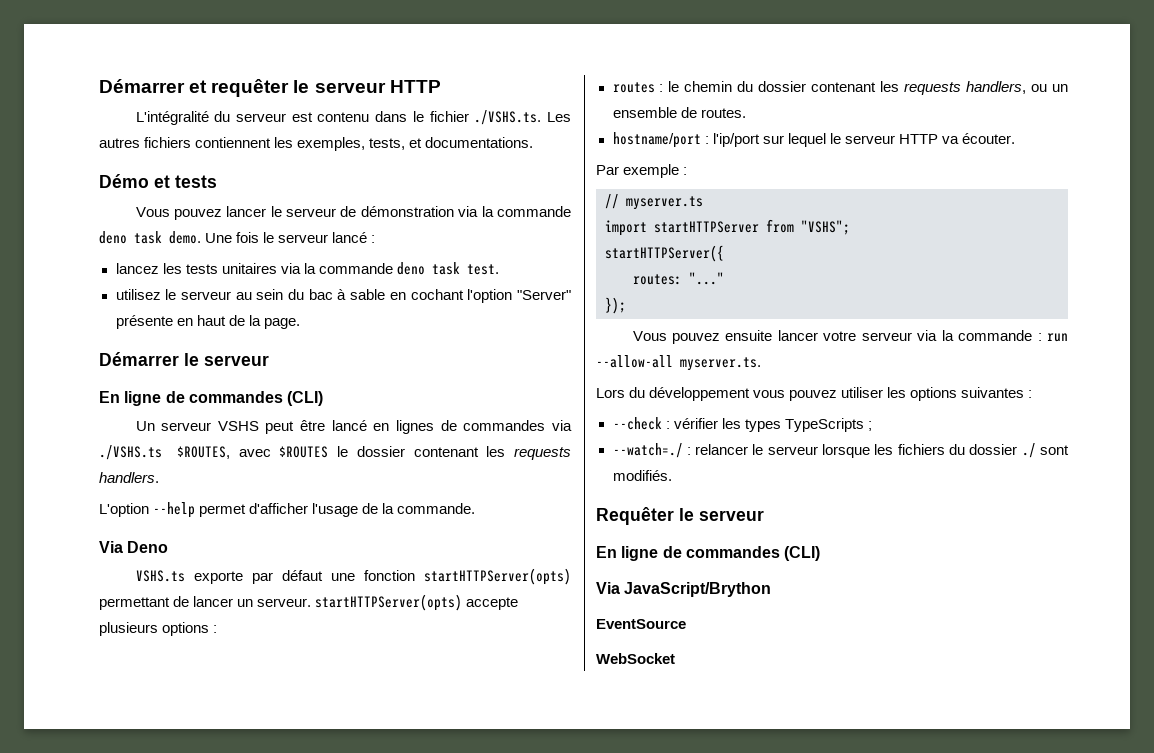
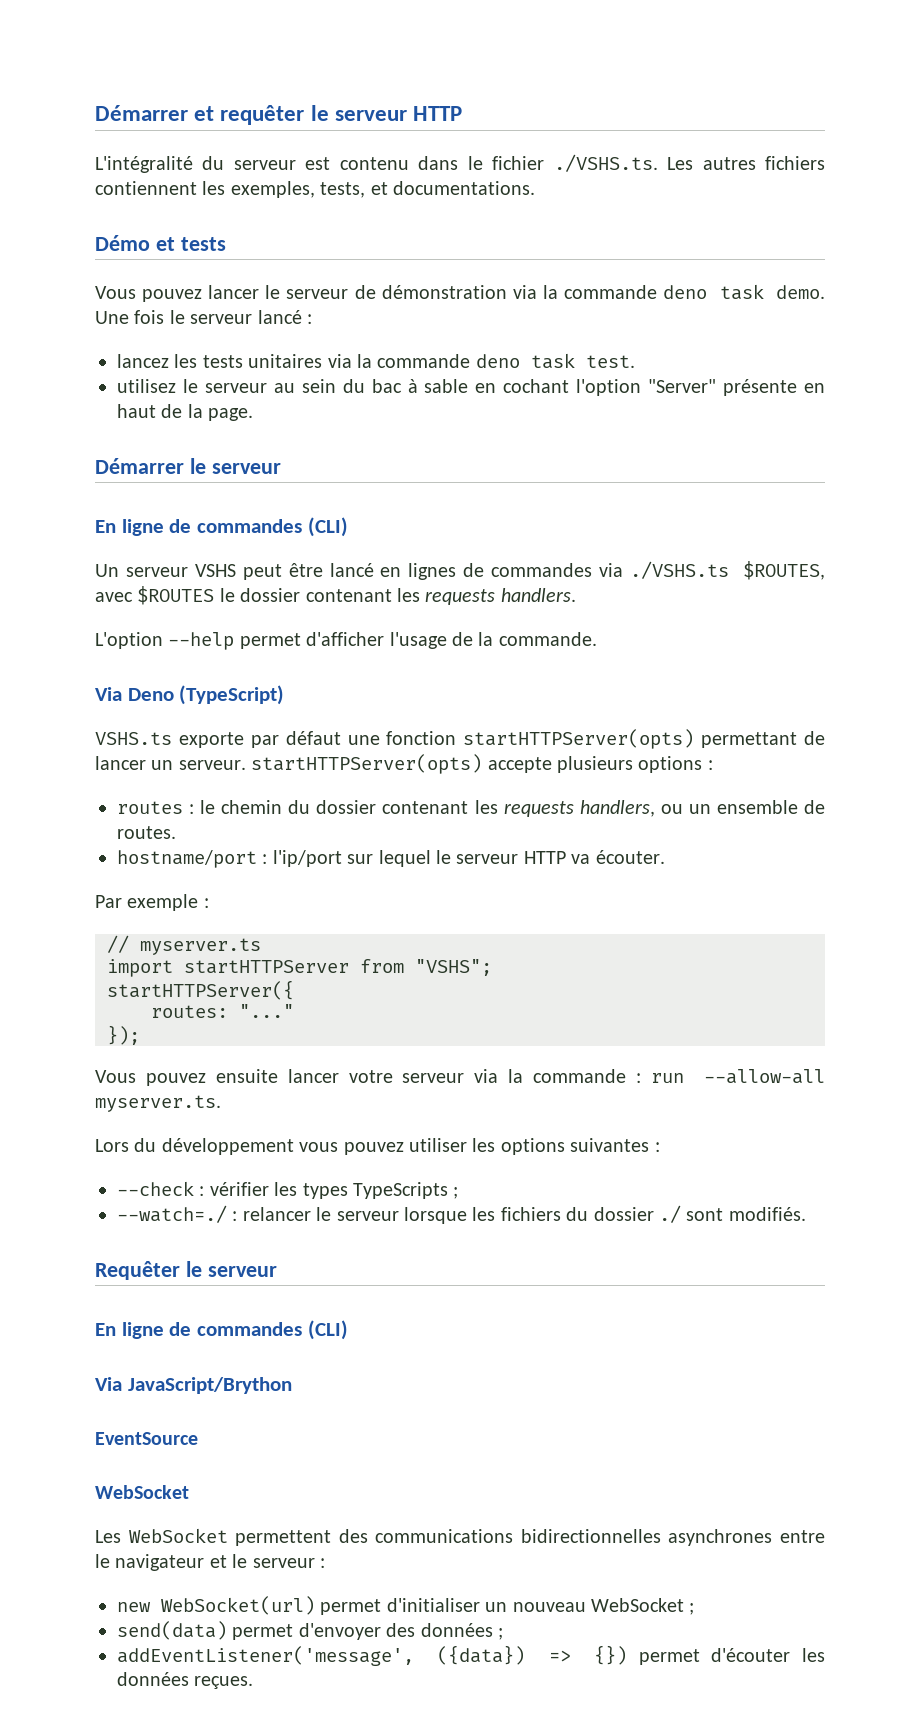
- Via Deno
+ Via Deno (TypeScript)
+ Les WebSocket permettent des communications bidirectionnelles asynchrones entre le navigateur et le serveur :
+ new WebSocket(url) permet d'initialiser un nouveau WebSocket ;
+ send(data) permet d'envoyer des données ;
+ addEventListener('message', ({data}) => {}) permet d'écouter les données reçues.

